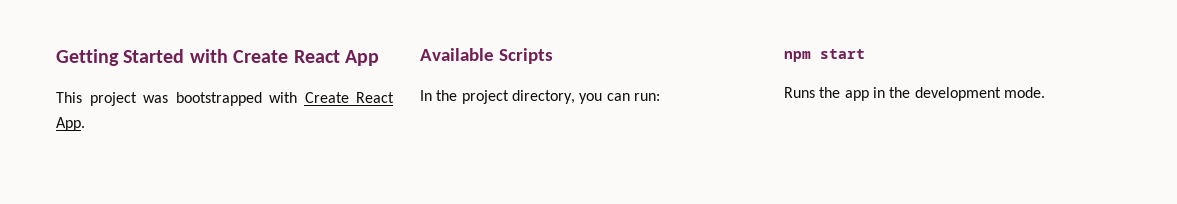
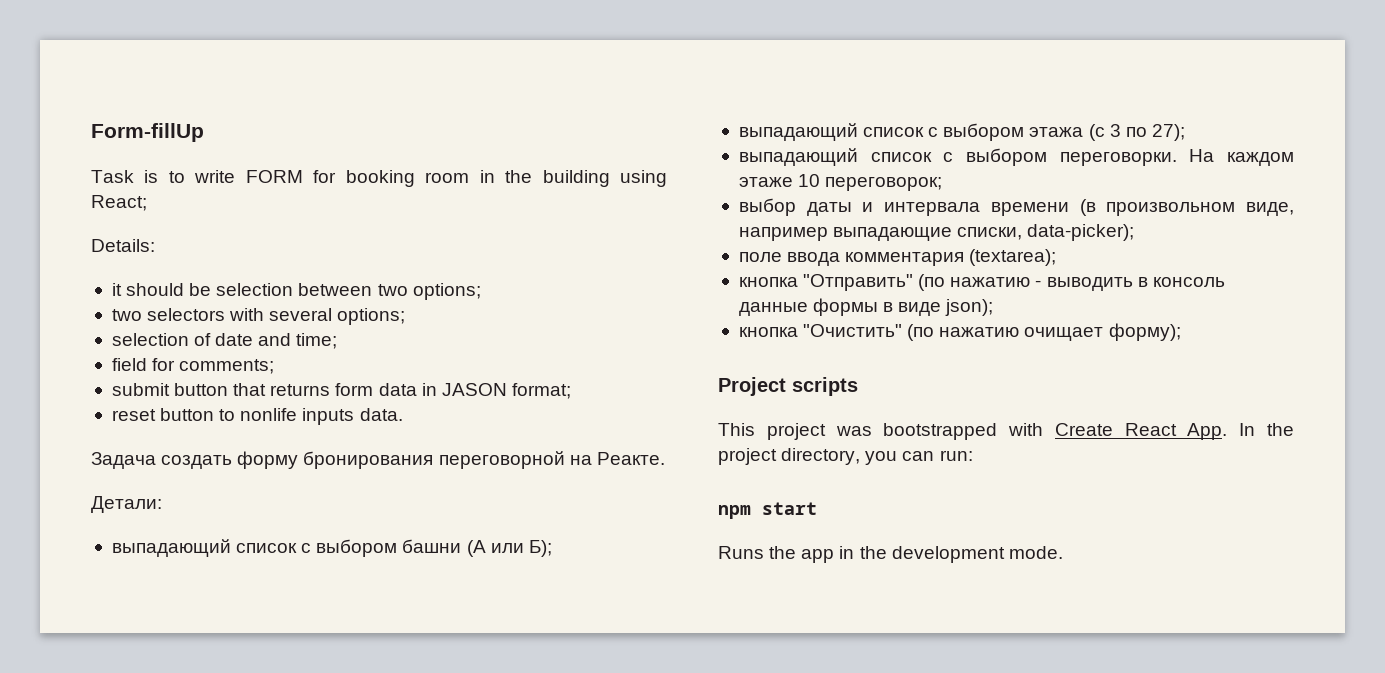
- Getting Started with Create React App
+ Form-fillUp
+ Task is to write FORM for booking room in the building using React;
+ Details:
+ it should be selection between two options;
+ two selectors with several options;
+ selection of date and time;
+ field for comments;
+ submit button that returns form data in JASON format;
+ reset button to nonlife inputs data.
+ Задача создать форму бронирования переговорной на Реакте.
+ Детали:
+ выпадающий список с выбором башни (А или Б);
+ выпадающий список с выбором этажа (с 3 по 27);
+ выпадающий список с выбором переговорки. На каждом этаже 10 переговорок;
+ выбор даты и интервала времени (в произвольном виде, например выпадающие списки, data-picker);
+ поле ввода комментария (textarea);
+ кнопка "Отправить" (по нажатию - выводить в консоль данные формы в виде json);
+ кнопка "Очистить" (по нажатию очищает форму);
+ Project scripts
- This project was bootstrapped with Create React App.
- Available Scripts
- In the project directory, you can run:
+ This project was bootstrapped with Create React App. In the project directory, you can run:

